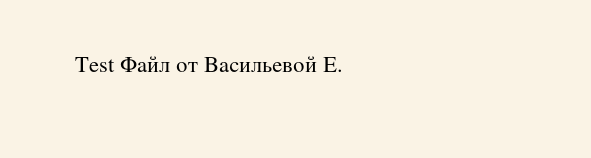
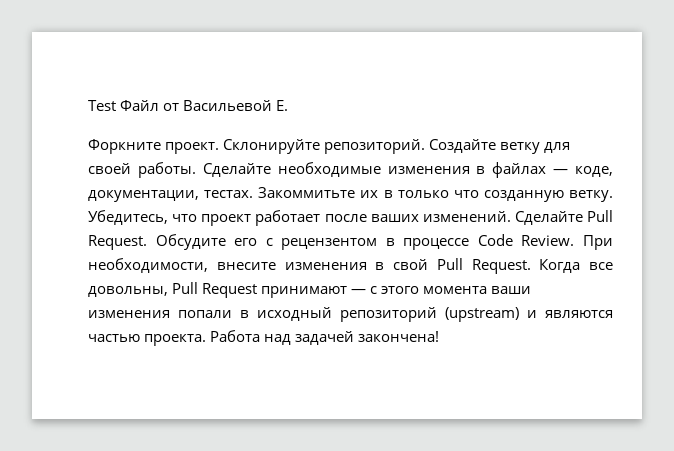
+ Форкните проект. Склонируйте репозиторий. Создайте ветку для своей работы. Сделайте необходимые изменения в файлах — коде, документации, тестах. Закоммитьте их в только что созданную ветку. Убедитесь, что проект работает после ваших изменений. Сделайте Pull Request. Обсудите его с рецензентом в процессе Code Review. При необходимости, внесите изменения в свой Pull Request. Когда все довольны, Pull Request принимают — с этого момента ваши изменения попали в исходный репозиторий (upstream) и являются частью проекта. Работа над задачей закончена!

